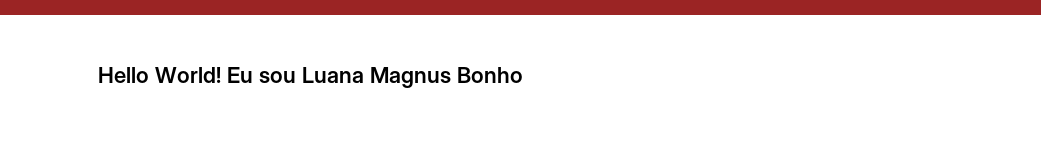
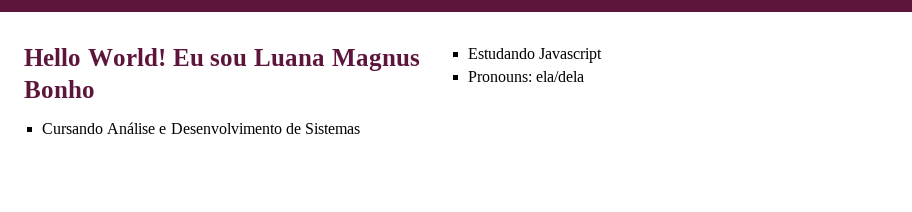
+ Cursando Análise e Desenvolvimento de Sistemas
+ Estudando Javascript
+ Pronouns: ela/dela

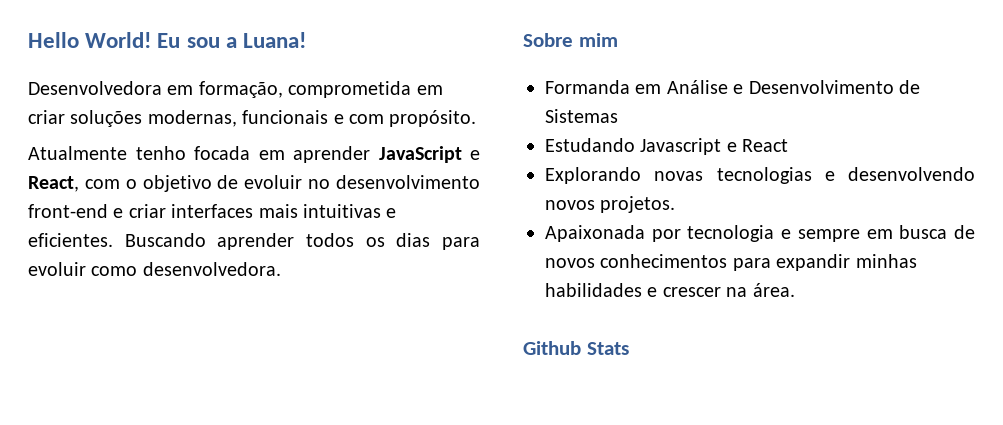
- Eu sou Luana Magnus Bonho
- Cursando Análise e Desenvolvimento de Sistemas
+ Eu sou a Luana!
+ Desenvolvedora em formação, comprometida em criar soluções modernas, funcionais e com propósito.
+ Atualmente tenho focada em aprender JavaScript e React, com o objetivo de evoluir no desenvolvimento front-end e criar interfaces mais intuitivas e eficientes. Buscando aprender todos os dias para evoluir como desenvolvedora.
+ Sobre mim
+ Formanda em Análise e Desenvolvimento de Sistemas
- Estudando Javascript
- Pronouns: ela/dela
+ Estudando Javascript e React
+ Explorando novas tecnologias e desenvolvendo novos projetos.
+ Apaixonada por tecnologia e sempre em busca de novos conhecimentos para expandir minhas habilidades e crescer na área.
+ Github Stats

